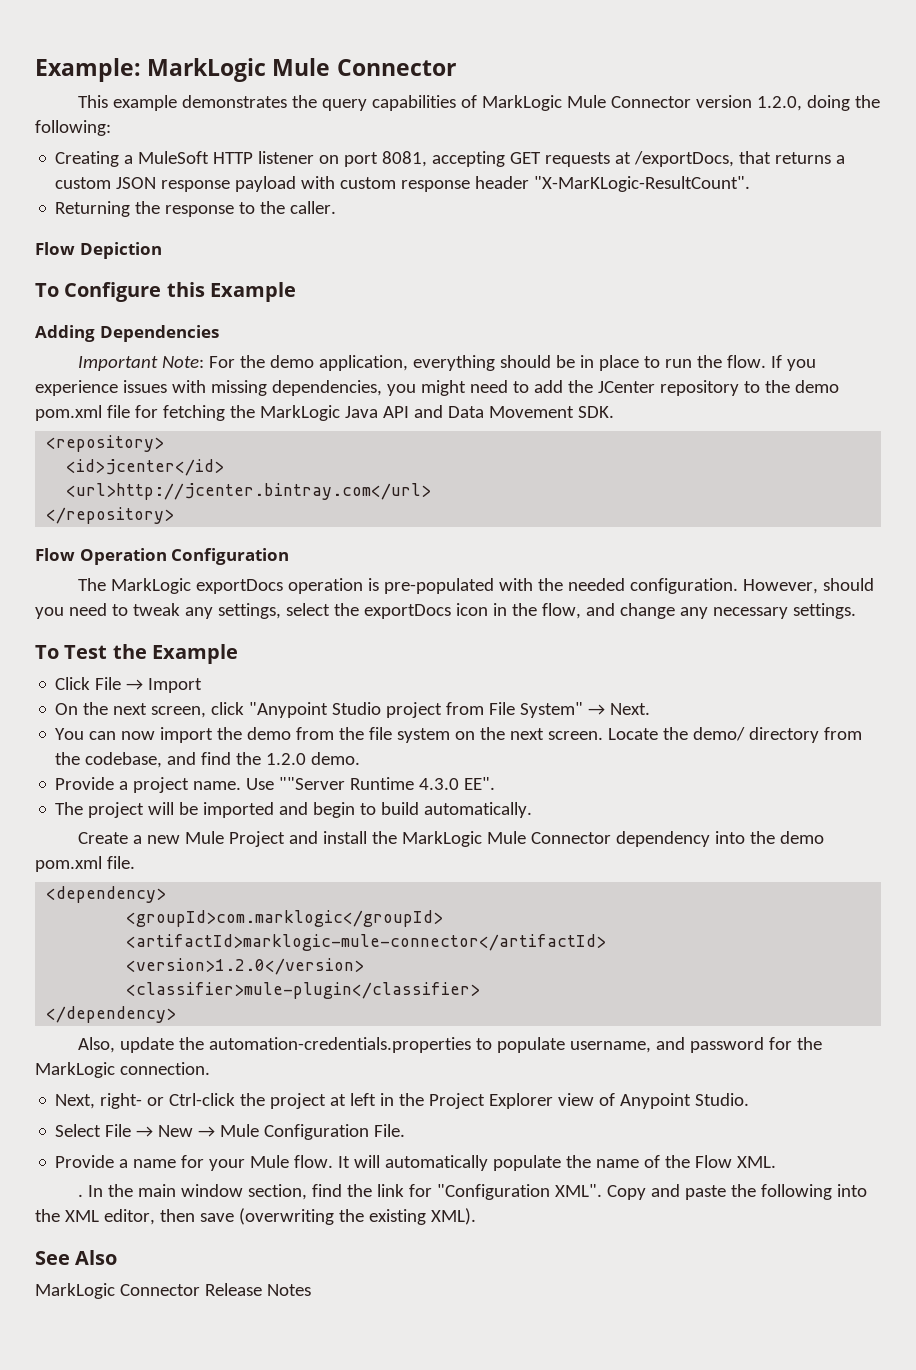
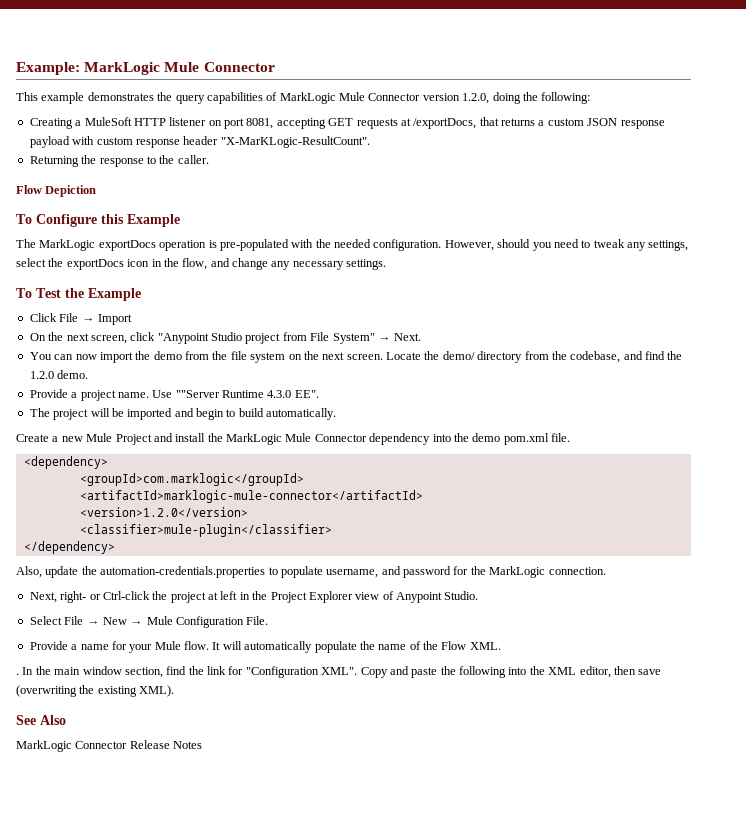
- Adding Dependencies
- Important Note: For the demo application, everything should be in place to run the flow. If you experience issues with missing dependencies, you might need to add the JCenter repository to the demo pom.xml file for fetching the MarkLogic Java API and Data Movement SDK.
- <repository>
- <id>jcenter</id>
- <url>http://jcenter.bintray.com</url>
- </repository>
- Flow Operation Configuration

